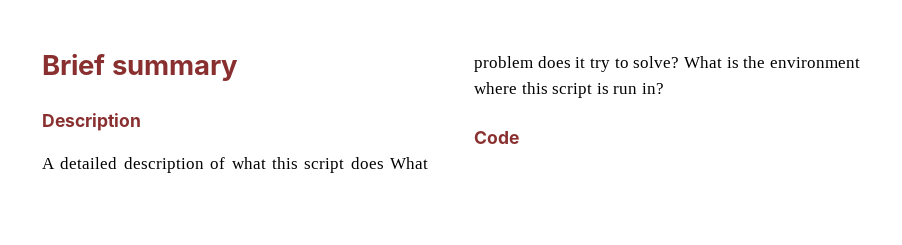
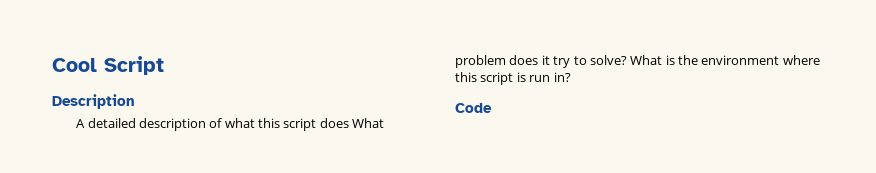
- Brief summary
+ Cool Script

